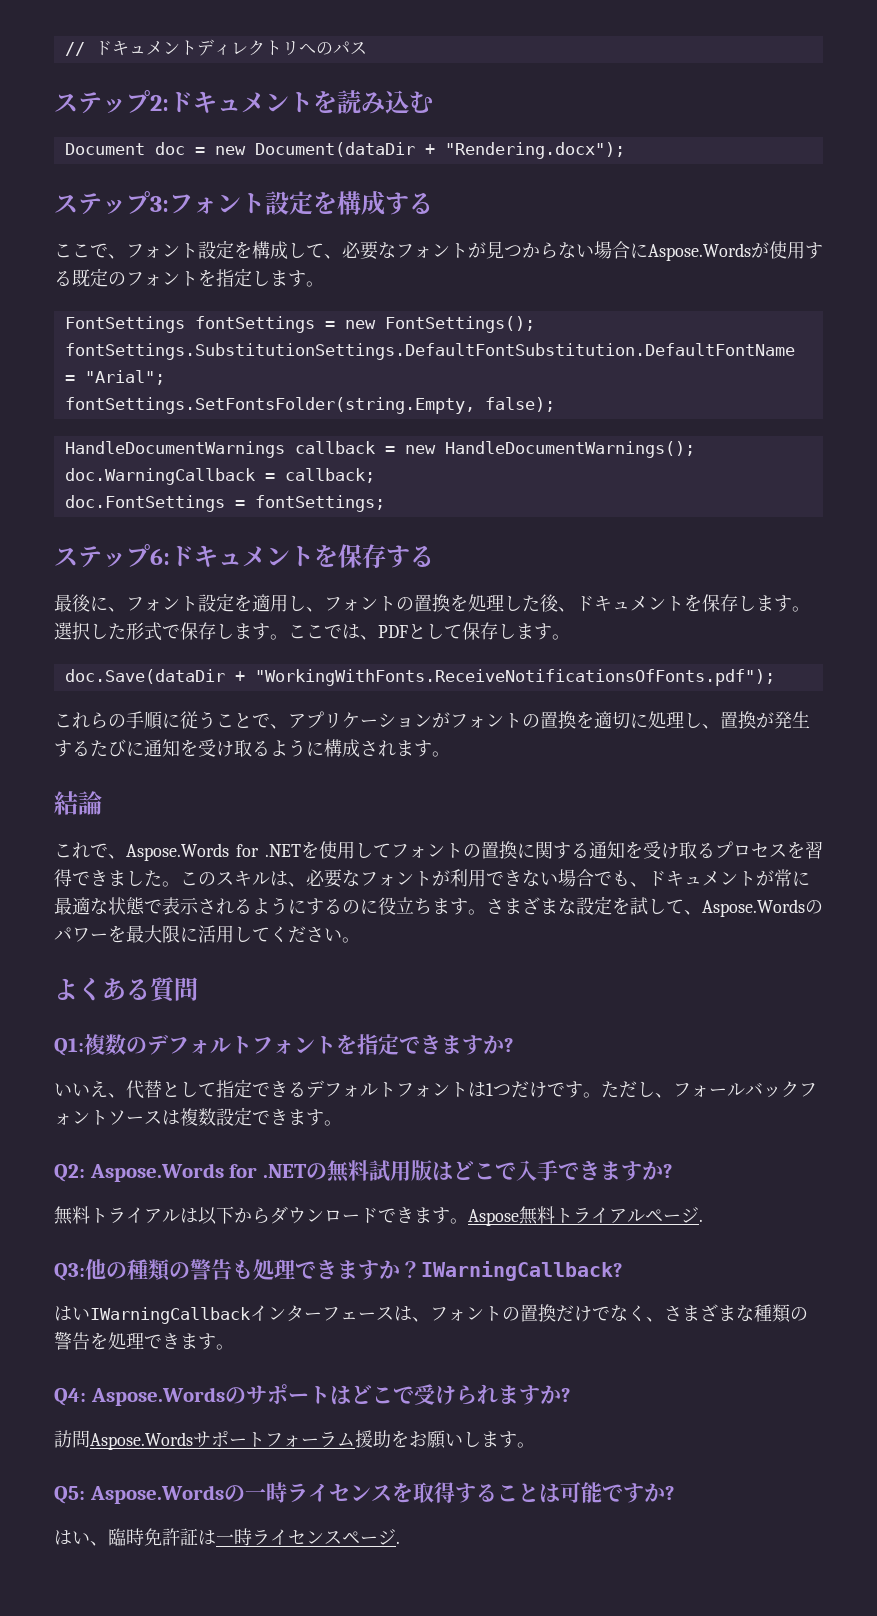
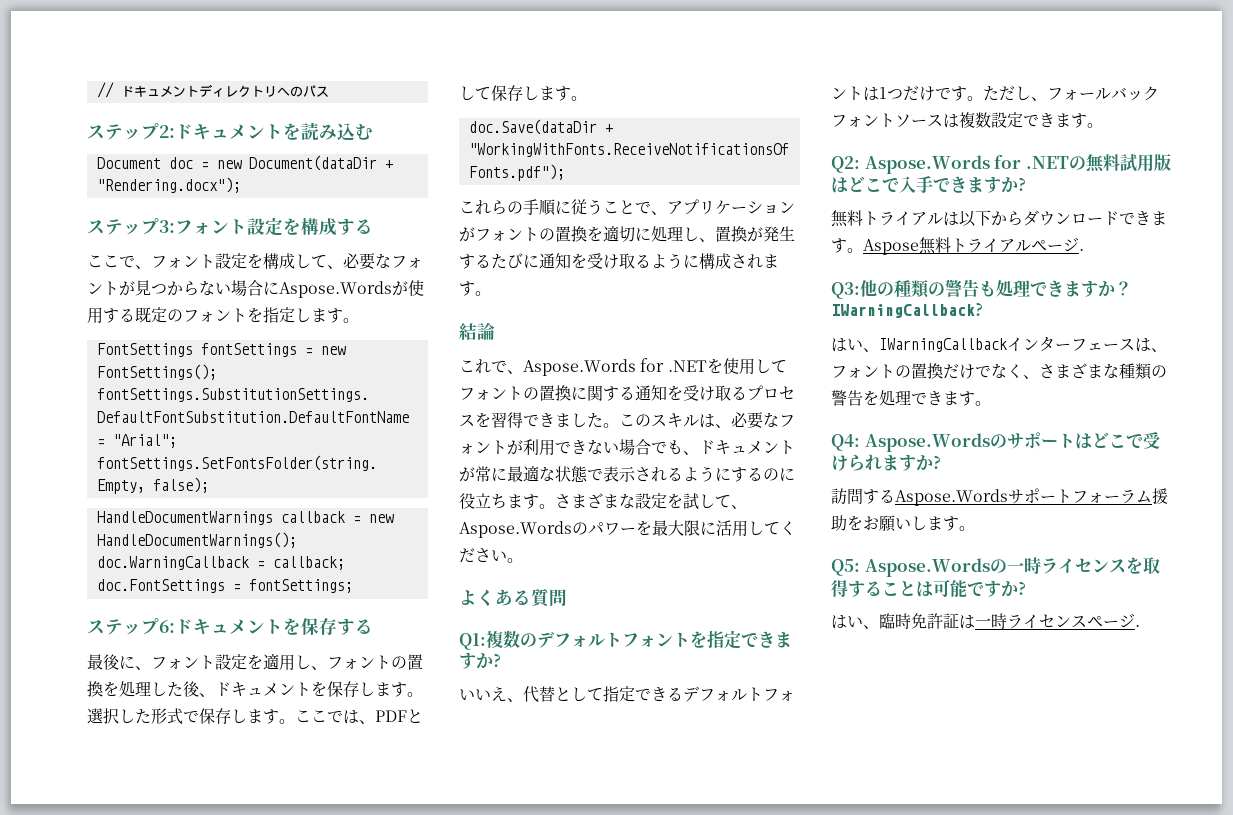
- はいIWarningCallbackインターフェースは、フォントの置換だけでなく、さまざまな種類の警告を処理できます。
+ はい、IWarningCallbackインターフェースは、フォントの置換だけでなく、さまざまな種類の警告を処理できます。
- 訪問Aspose.Wordsサポートフォーラム援助をお願いします。
+ 訪問するAspose.Wordsサポートフォーラム援助をお願いします。

